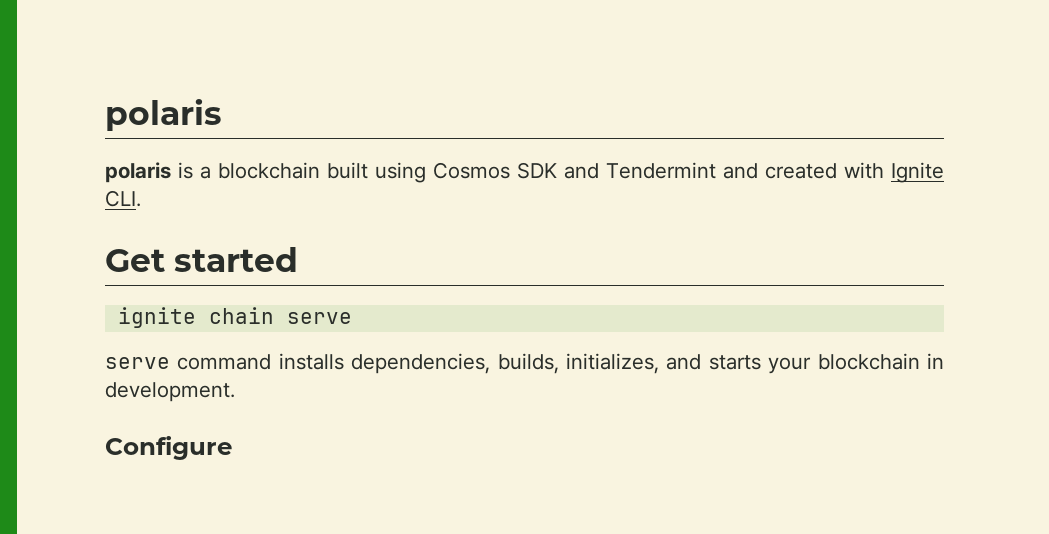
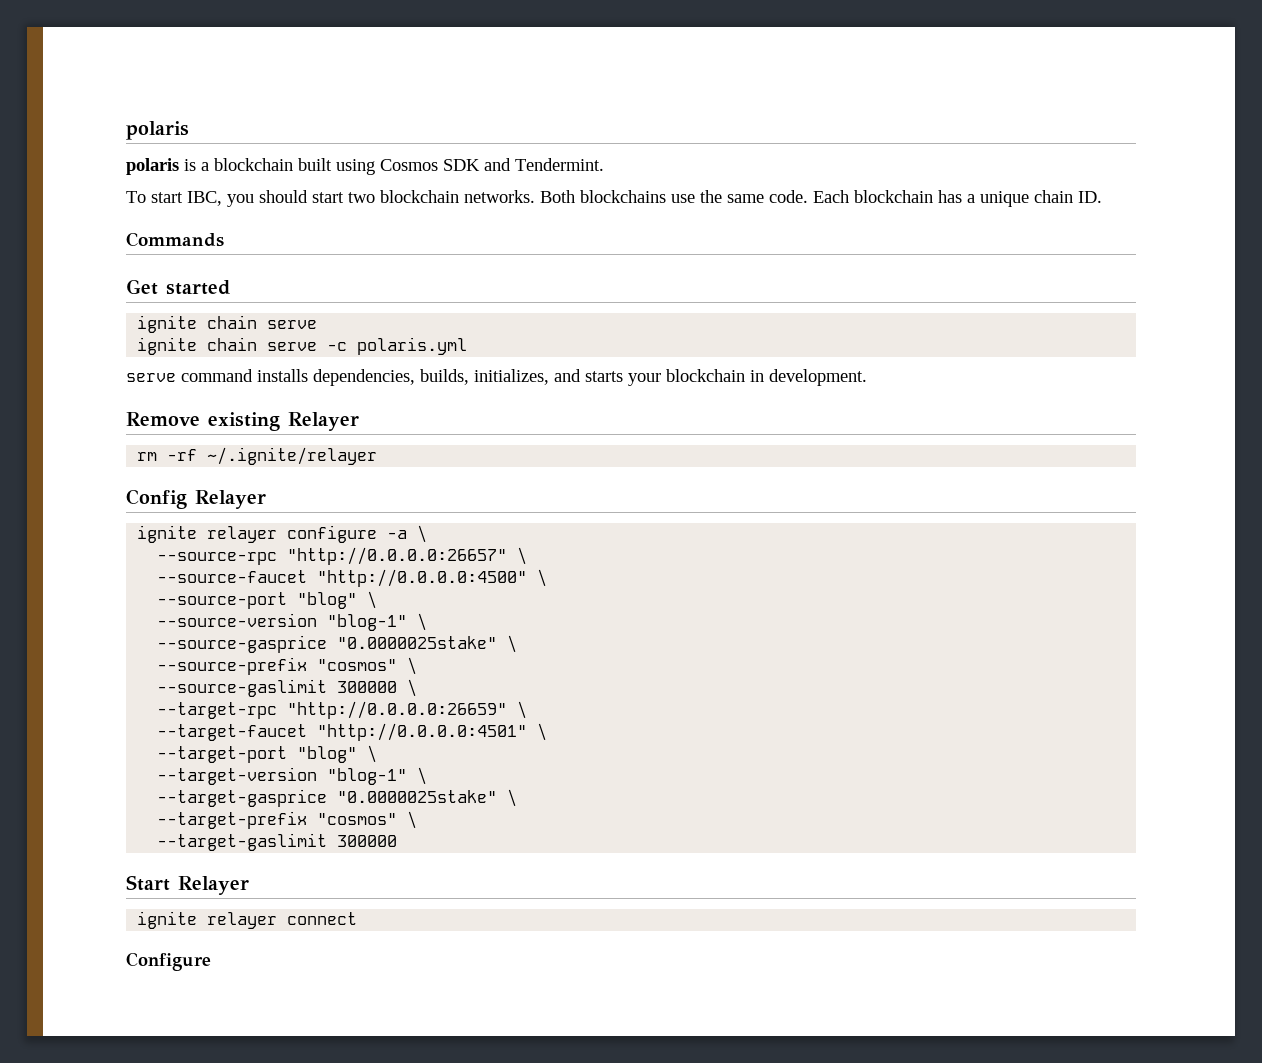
- polaris is a blockchain built using Cosmos SDK and Tendermint and created with Ignite CLI.
+ polaris is a blockchain built using Cosmos SDK and Tendermint.
+ To start IBC, you should start two blockchain networks. Both blockchains use the same code. Each blockchain has a unique chain ID.
+ Commands
+ ignite chain serve -c polaris.yml
+ Remove existing Relayer
+ rm -rf ~/.ignite/relayer
+ Config Relayer
+ ignite relayer configure -a \
+ --source-rpc "http://0.0.0.0:26657" \
+ --source-faucet "http://0.0.0.0:4500" \
+ --source-port "blog" \
+ --source-version "blog-1" \
+ --source-gasprice "0.0000025stake" \
+ --source-prefix "cosmos" \
+ --source-gaslimit 300000 \
+ --target-rpc "http://0.0.0.0:26659" \
+ --target-faucet "http://0.0.0.0:4501" \
+ --target-port "blog" \
+ --target-version "blog-1" \
+ --target-gasprice "0.0000025stake" \
+ --target-prefix "cosmos" \
+ --target-gaslimit 300000
+ Start Relayer
+ ignite relayer connect

